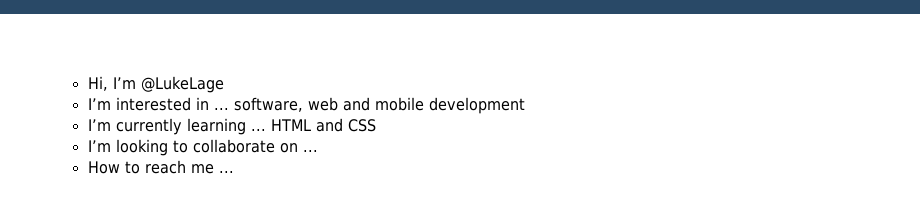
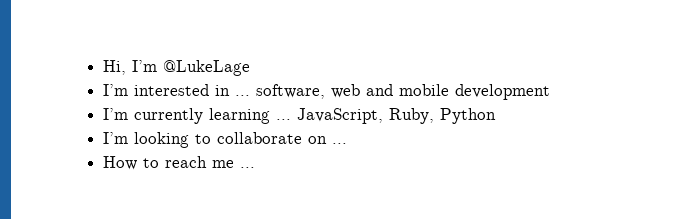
- HTML and CSS
+ JavaScript, Ruby, Python

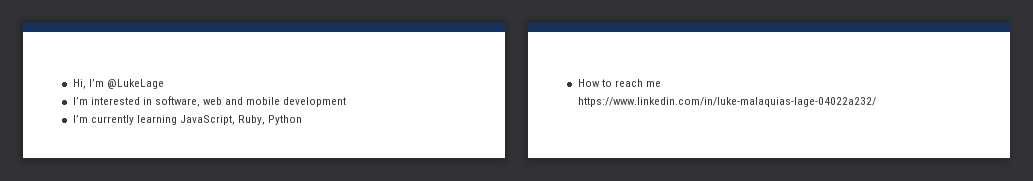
- I’m interested in ... software, web and mobile development
+ I’m interested in software, web and mobile development
- I’m currently learning ... JavaScript, Ruby, Python
+ I’m currently learning JavaScript, Ruby, Python
- I’m looking to collaborate on ...
- How to reach me ...
+ How to reach me https://www.linkedin.com/in/luke-malaquias-lage-04022a232/

